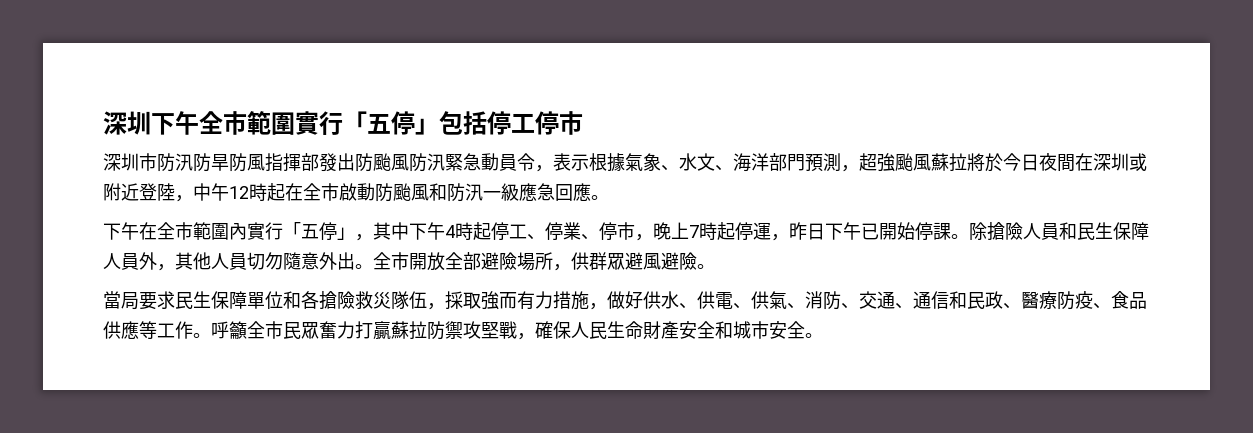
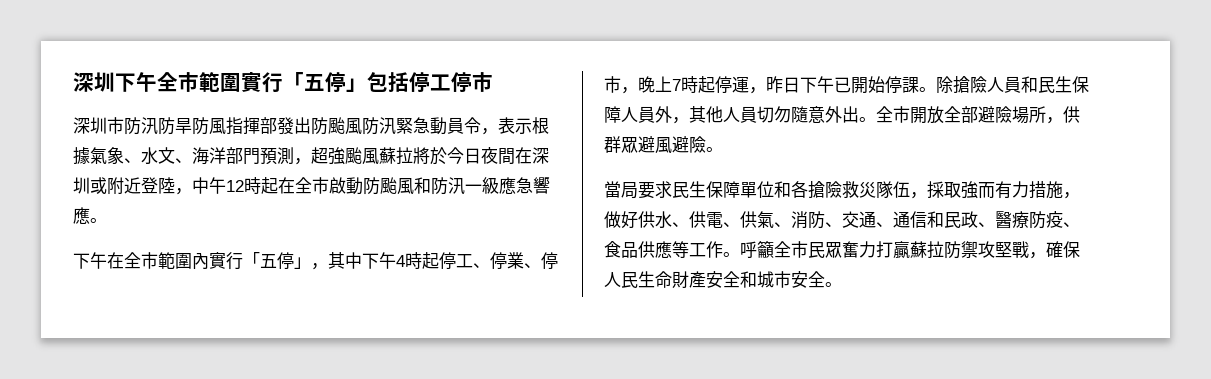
- 深圳市防汛防旱防風指揮部發出防颱風防汛緊急動員令，表示根據氣象、水文、海洋部門預測，超強颱風蘇拉將於今日夜間在深圳或附近登陸，中午12時起在全市啟動防颱風和防汛一級應急回應。
+ 深圳市防汛防旱防風指揮部發出防颱風防汛緊急動員令，表示根據氣象、水文、海洋部門預測，超強颱風蘇拉將於今日夜間在深圳或附近登陸，中午12時起在全市啟動防颱風和防汛一級應急響應。

